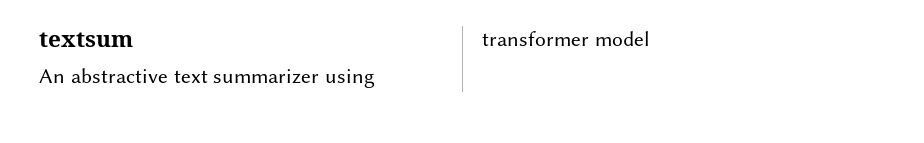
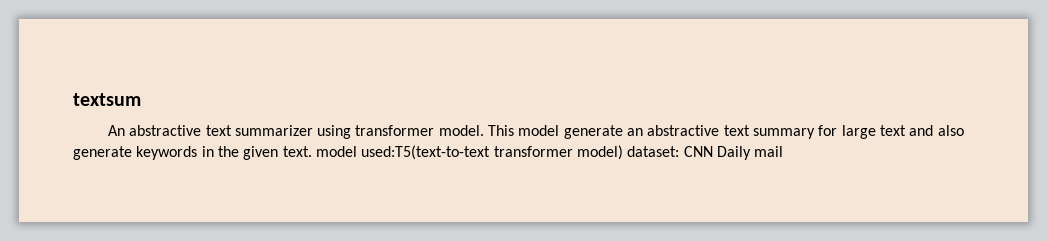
- An abstractive text summarizer using transformer model
+ An abstractive text summarizer using transformer model. This model generate an abstractive text summary for large text and also generate keywords in the given text. model used:T5(text-to-text transformer model) dataset: CNN Daily mail

